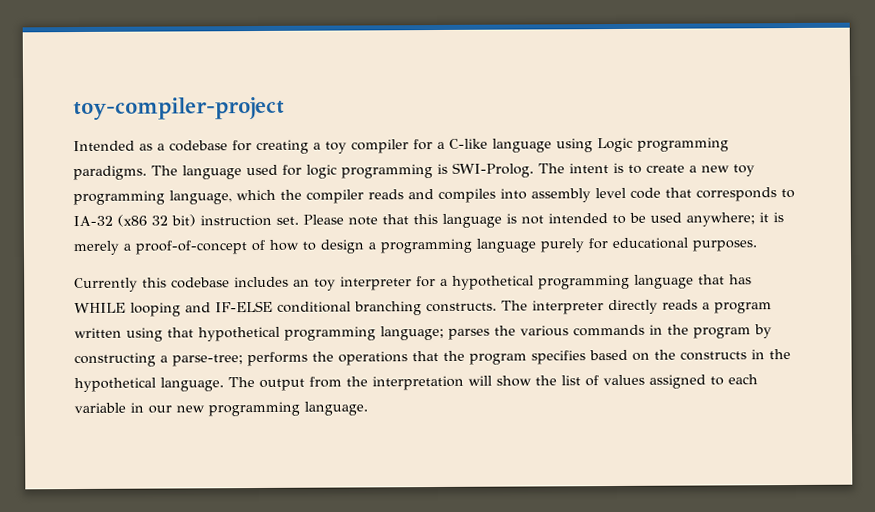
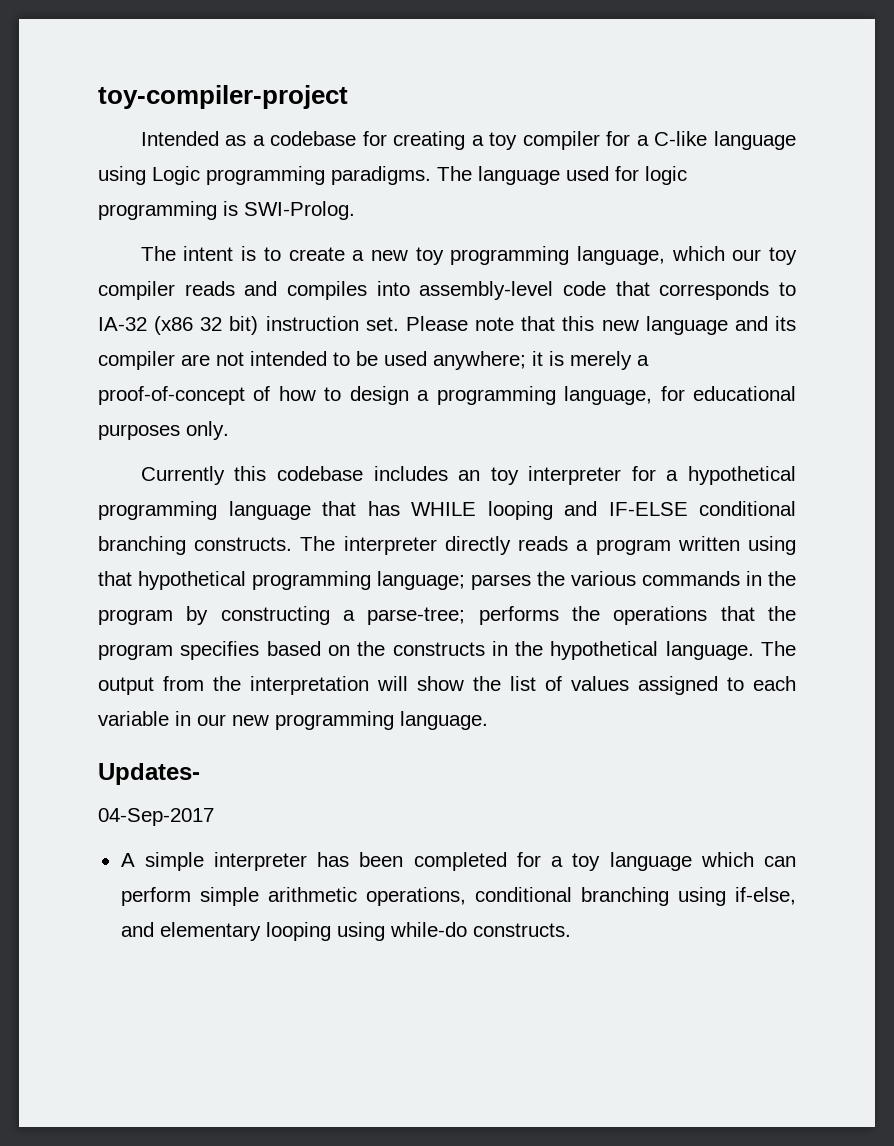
- The language used for logic programming is SWI-Prolog. The intent is to create a new toy programming language, which the compiler reads and compiles into assembly level code that corresponds to IA-32 (x86 32 bit) instruction set.
+ The language used for logic programming is SWI-Prolog.
+ The intent is to create a new toy programming language, which our toy compiler reads and compiles into assembly-level code that corresponds to IA-32 (x86 32 bit) instruction set.
- Please note that this language is not intended to be used anywhere; it is merely a proof-of-concept of how to design a programming language purely for educational purposes.
+ Please note that this new language and its compiler are not intended to be used anywhere; it is merely a proof-of-concept of how to design a programming language, for educational purposes only.
+ Updates-
+ 04-Sep-2017
+ A simple interpreter has been completed for a toy language which can perform simple arithmetic operations, conditional branching using if-else, and elementary looping using while-do constructs.

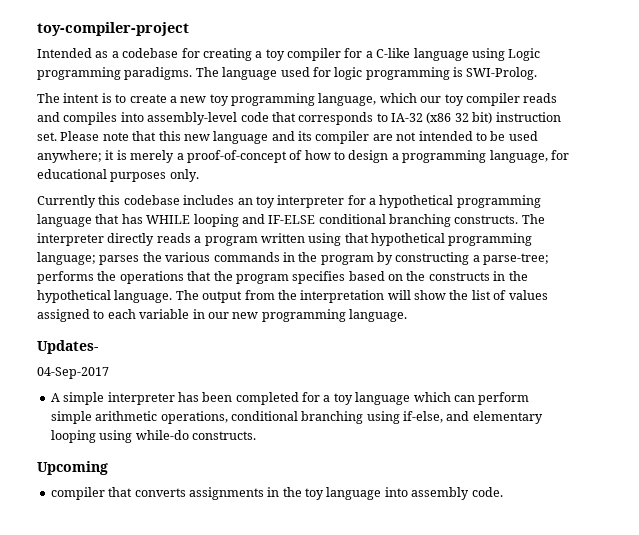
+ Upcoming
+ compiler that converts assignments in the toy language into assembly code.

